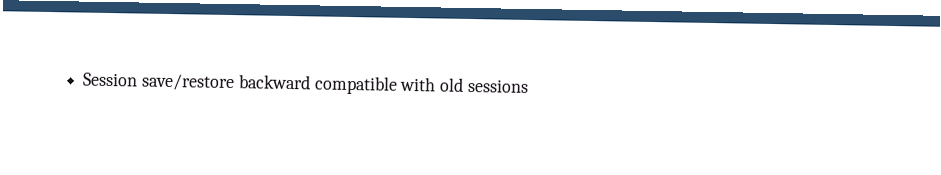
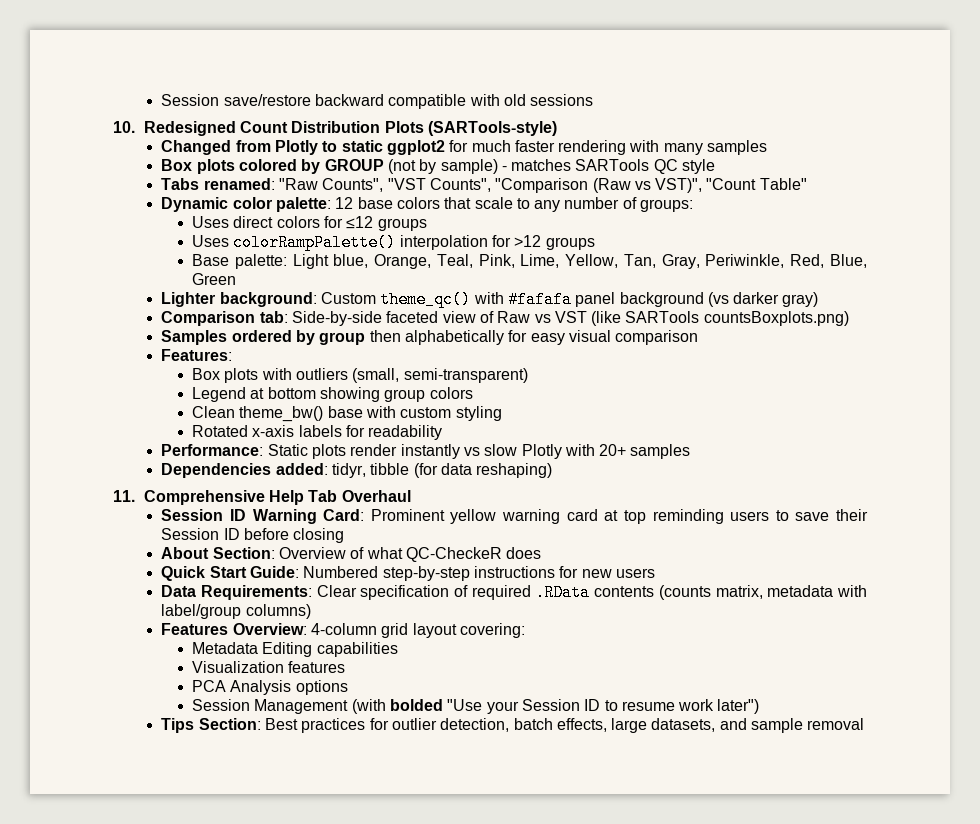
+ 10. Redesigned Count Distribution Plots (SARTools-style)
+ Changed from Plotly to static ggplot2 for much faster rendering with many samples
+ Box plots colored by GROUP (not by sample) - matches SARTools QC style
+ Tabs renamed: "Raw Counts", "VST Counts", "Comparison (Raw vs VST)", "Count Table"
+ Dynamic color palette: 12 base colors that scale to any number of groups:
+ Uses direct colors for ≤12 groups
+ Uses colorRampPalette() interpolation for >12 groups
+ Base palette: Light blue, Orange, Teal, Pink, Lime, Yellow, Tan, Gray, Periwinkle, Red, Blue, Green
+ Lighter background: Custom theme_qc() with #fafafa panel background (vs darker gray)
+ Comparison tab: Side-by-side faceted view of Raw vs VST (like SARTools countsBoxplots.png)
+ Samples ordered by group then alphabetically for easy visual comparison
+ Features:
+ Box plots with outliers (small, semi-transparent)
+ Legend at bottom showing group colors
+ Clean theme_bw() base with custom styling
+ Rotated x-axis labels for readability
+ Performance: Static plots render instantly vs slow Plotly with 20+ samples
+ Dependencies added: tidyr, tibble (for data reshaping)
+ 11. Comprehensive Help Tab Overhaul
+ Session ID Warning Card: Prominent yellow warning card at top reminding users to save their Session ID before closing
+ About Section: Overview of what QC-CheckeR does
+ Quick Start Guide: Numbered step-by-step instructions for new users
+ Data Requirements: Clear specification of required .RData contents (counts matrix, metadata with label/group columns)
+ Features Overview: 4-column grid layout covering:
+ Metadata Editing capabilities
+ Visualization features
+ PCA Analysis options
+ Session Management (with bolded "Use your Session ID to resume work later")
+ Tips Section: Best practices for outlier detection, batch effects, large datasets, and sample removal

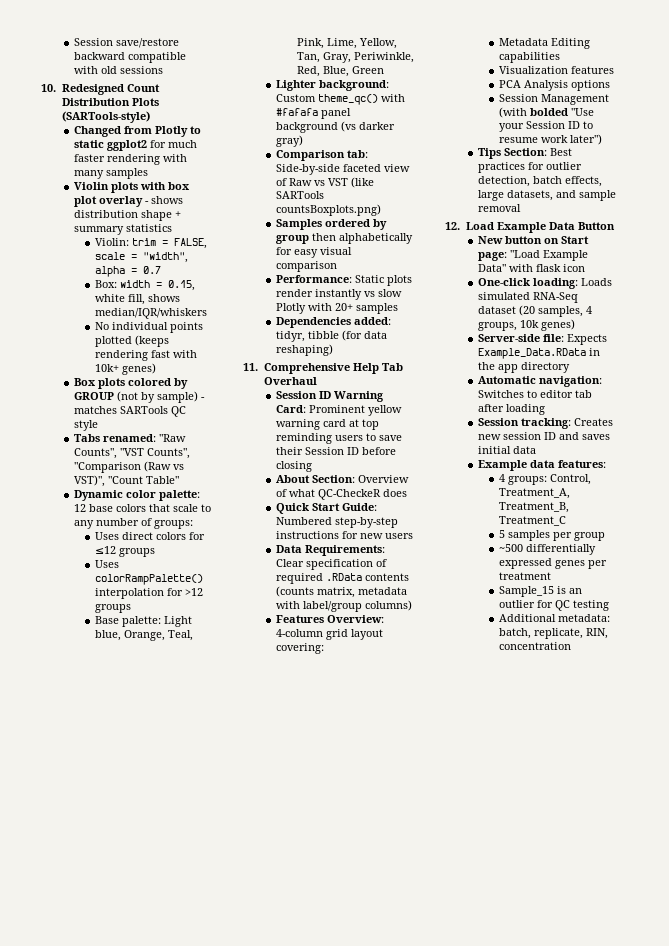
+ Violin plots with box plot overlay - shows distribution shape + summary statistics
+ Violin: trim = FALSE, scale = "width", alpha = 0.7
+ Box: width = 0.15, white fill, shows median/IQR/whiskers
+ No individual points plotted (keeps rendering fast with 10k+ genes)
- Features:
- Box plots with outliers (small, semi-transparent)
- Legend at bottom showing group colors
- Clean theme_bw() base with custom styling
- Rotated x-axis labels for readability
+ 12. Load Example Data Button
+ New button on Start page: "Load Example Data" with flask icon
+ One-click loading: Loads simulated RNA-Seq dataset (20 samples, 4 groups, 10k genes)
+ Server-side file: Expects Example_Data.RData in the app directory
+ Automatic navigation: Switches to editor tab after loading
+ Session tracking: Creates new session ID and saves initial data
+ Example data features:
+ 4 groups: Control, Treatment_A, Treatment_B, Treatment_C
+ 5 samples per group
+ ~500 differentially expressed genes per treatment
+ Sample_15 is an outlier for QC testing
+ Additional metadata: batch, replicate, RIN, concentration

